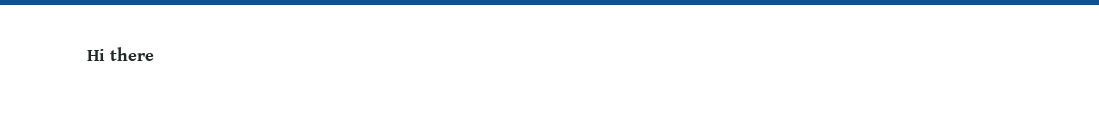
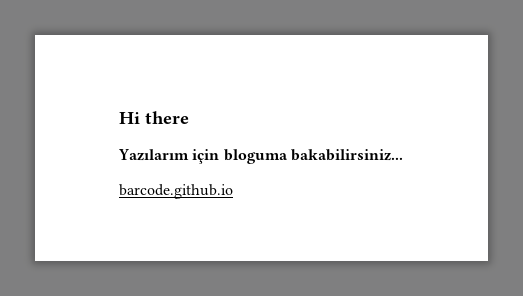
+ Yazılarım için bloguma bakabilirsiniz...
+ barcode.github.io

